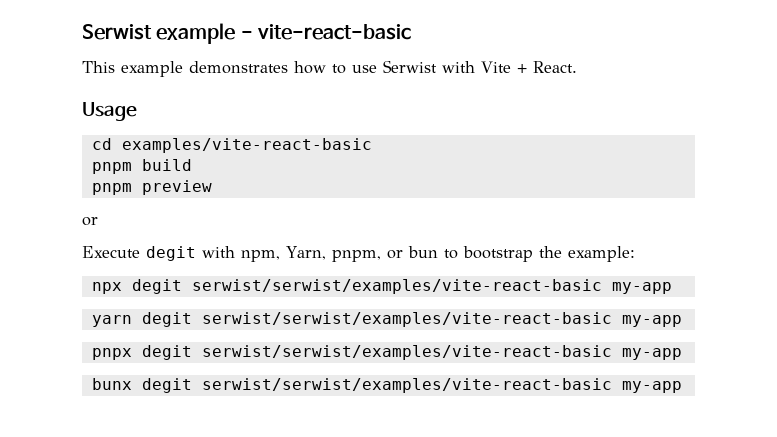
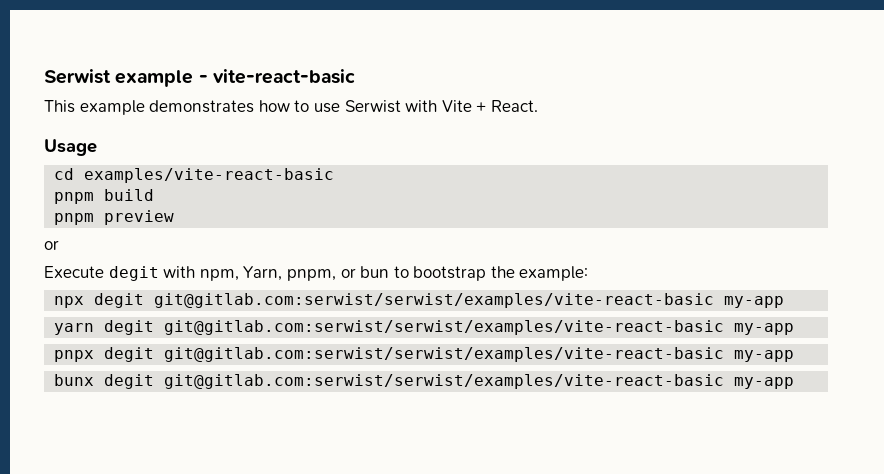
- npx degit serwist/serwist/examples/vite-react-basic my-app
+ npx degit git@gitlab.com:serwist/serwist/examples/vite-react-basic my-app
- yarn degit serwist/serwist/examples/vite-react-basic my-app
+ yarn degit git@gitlab.com:serwist/serwist/examples/vite-react-basic my-app
- pnpx degit serwist/serwist/examples/vite-react-basic my-app
+ pnpx degit git@gitlab.com:serwist/serwist/examples/vite-react-basic my-app
- bunx degit serwist/serwist/examples/vite-react-basic my-app
+ bunx degit git@gitlab.com:serwist/serwist/examples/vite-react-basic my-app

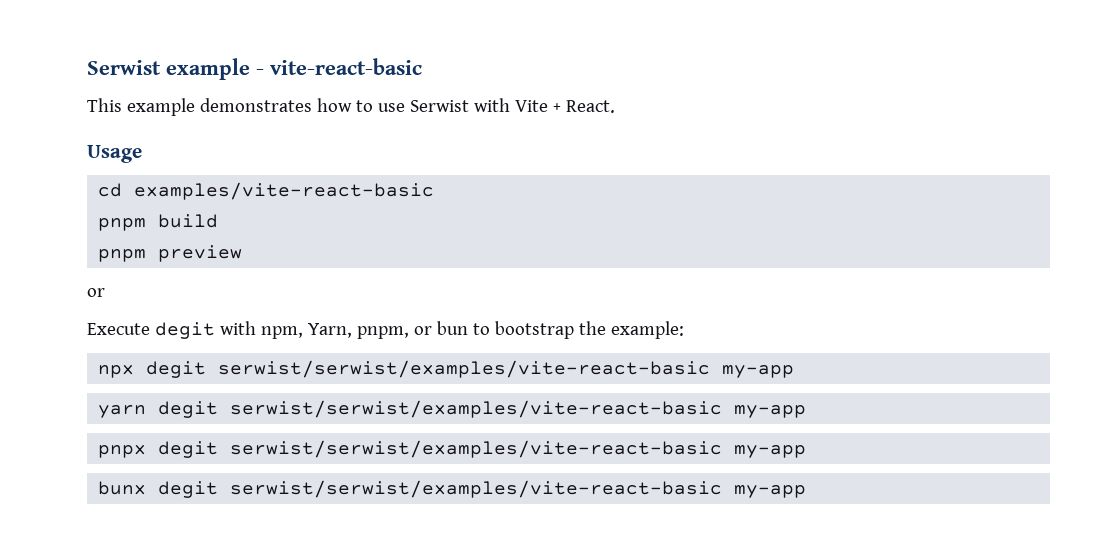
- npx degit git@gitlab.com:serwist/serwist/examples/vite-react-basic my-app
+ npx degit serwist/serwist/examples/vite-react-basic my-app
- yarn degit git@gitlab.com:serwist/serwist/examples/vite-react-basic my-app
+ yarn degit serwist/serwist/examples/vite-react-basic my-app
- pnpx degit git@gitlab.com:serwist/serwist/examples/vite-react-basic my-app
+ pnpx degit serwist/serwist/examples/vite-react-basic my-app
- bunx degit git@gitlab.com:serwist/serwist/examples/vite-react-basic my-app
+ bunx degit serwist/serwist/examples/vite-react-basic my-app

